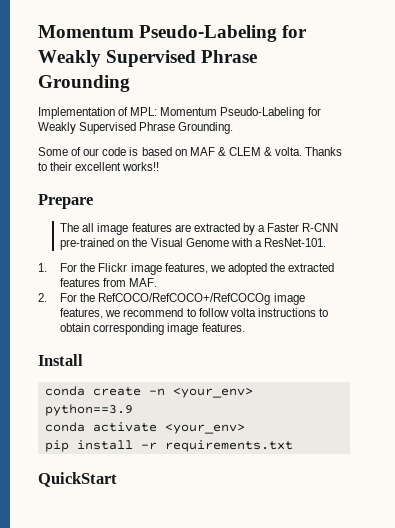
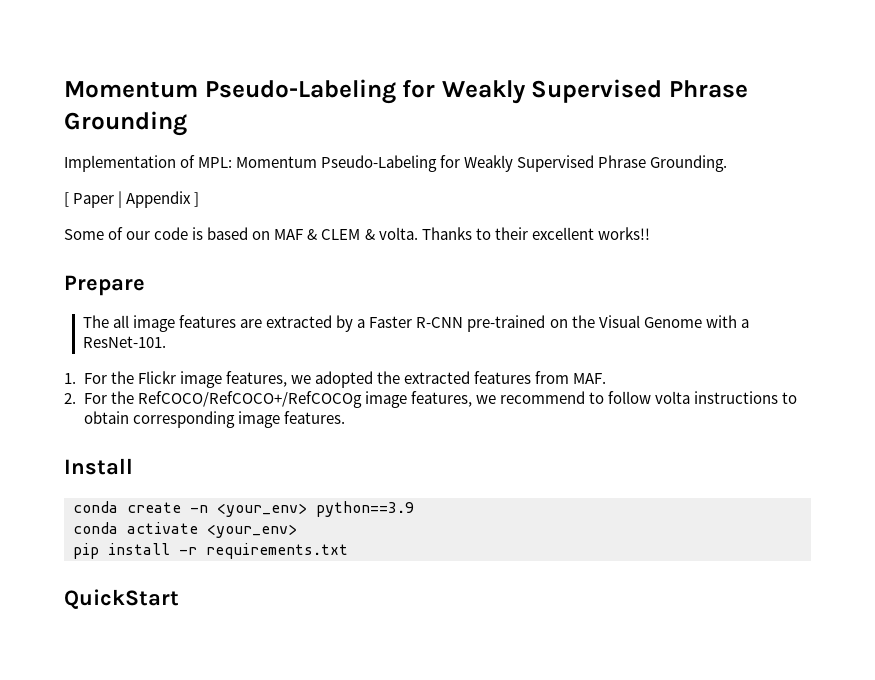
+ [ Paper | Appendix ]

